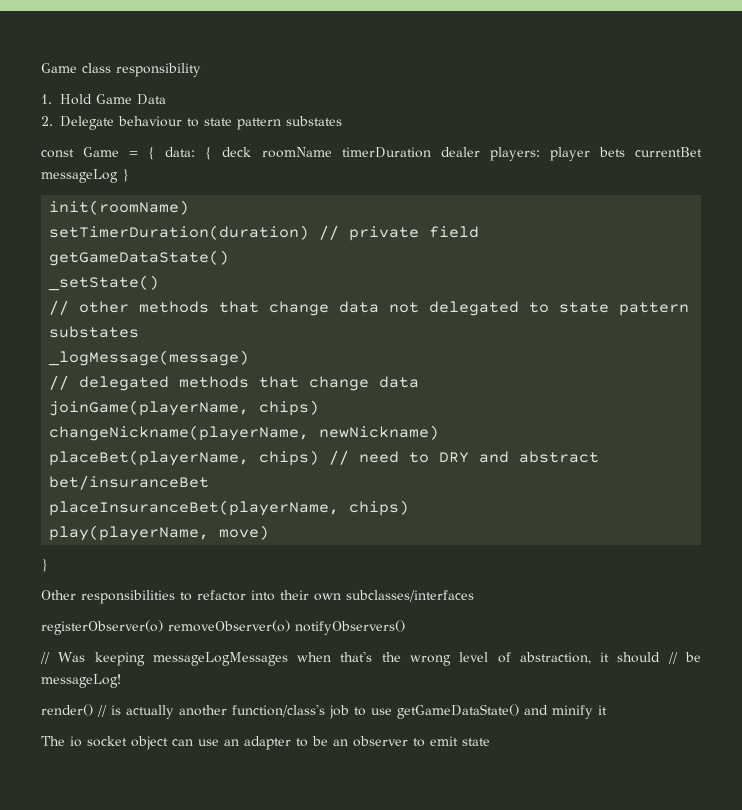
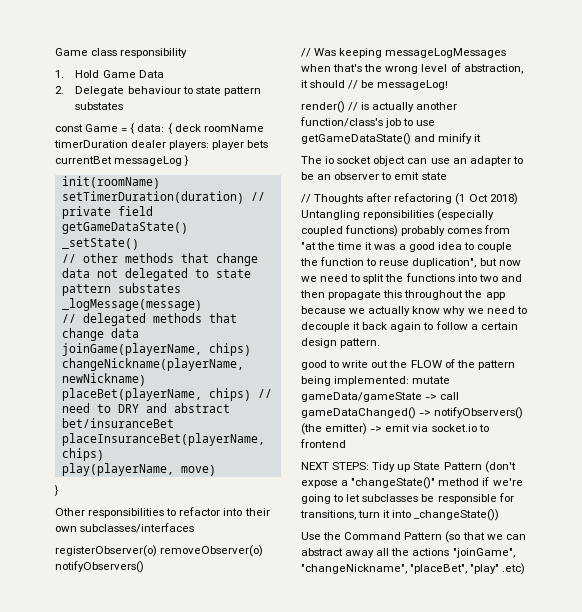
+ // Thoughts after refactoring (1 Oct 2018) Untangling reponsibilities (especially coupled functions) probably comes from "at the time it was a good idea to couple the function to reuse duplication", but now we need to split the functions into two and then propagate this throughout the app because we actually know why we need to decouple it back again to follow a certain design pattern.
+ good to write out the FLOW of the pattern being implemented: mutate gameData/gameState -> call gameDataChanged() -> notifyObservers() (the emitter) -> emit via socket.io to frontend
+ NEXT STEPS: Tidy up State Pattern (don't expose a "changeState()" method if we're going to let subclasses be responsible for transitions, turn it into _changeState())
+ Use the Command Pattern (so that we can abstract away all the actions "joinGame", "changeNickname", "placeBet", "play" .etc)

